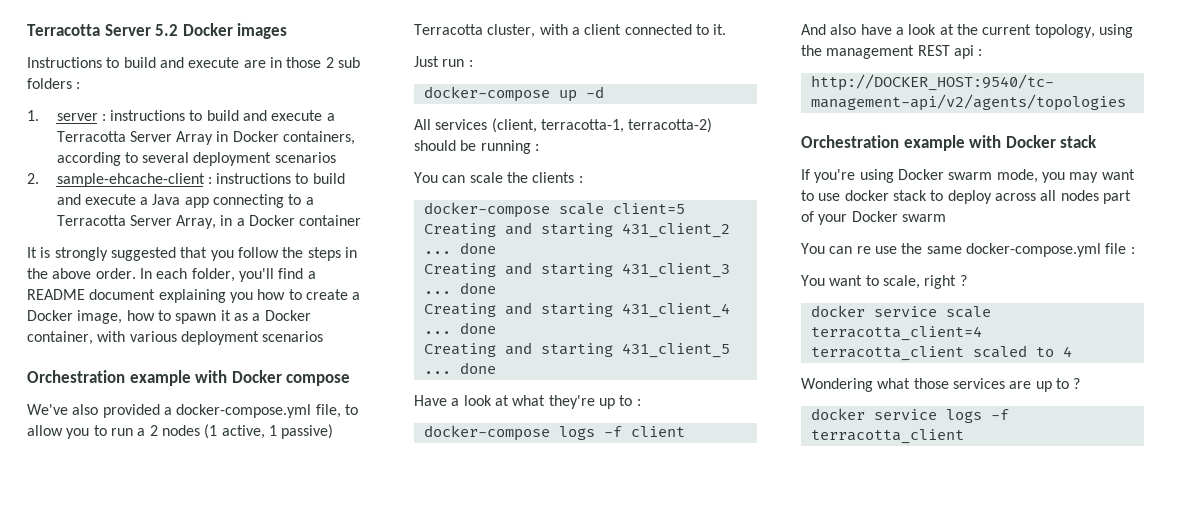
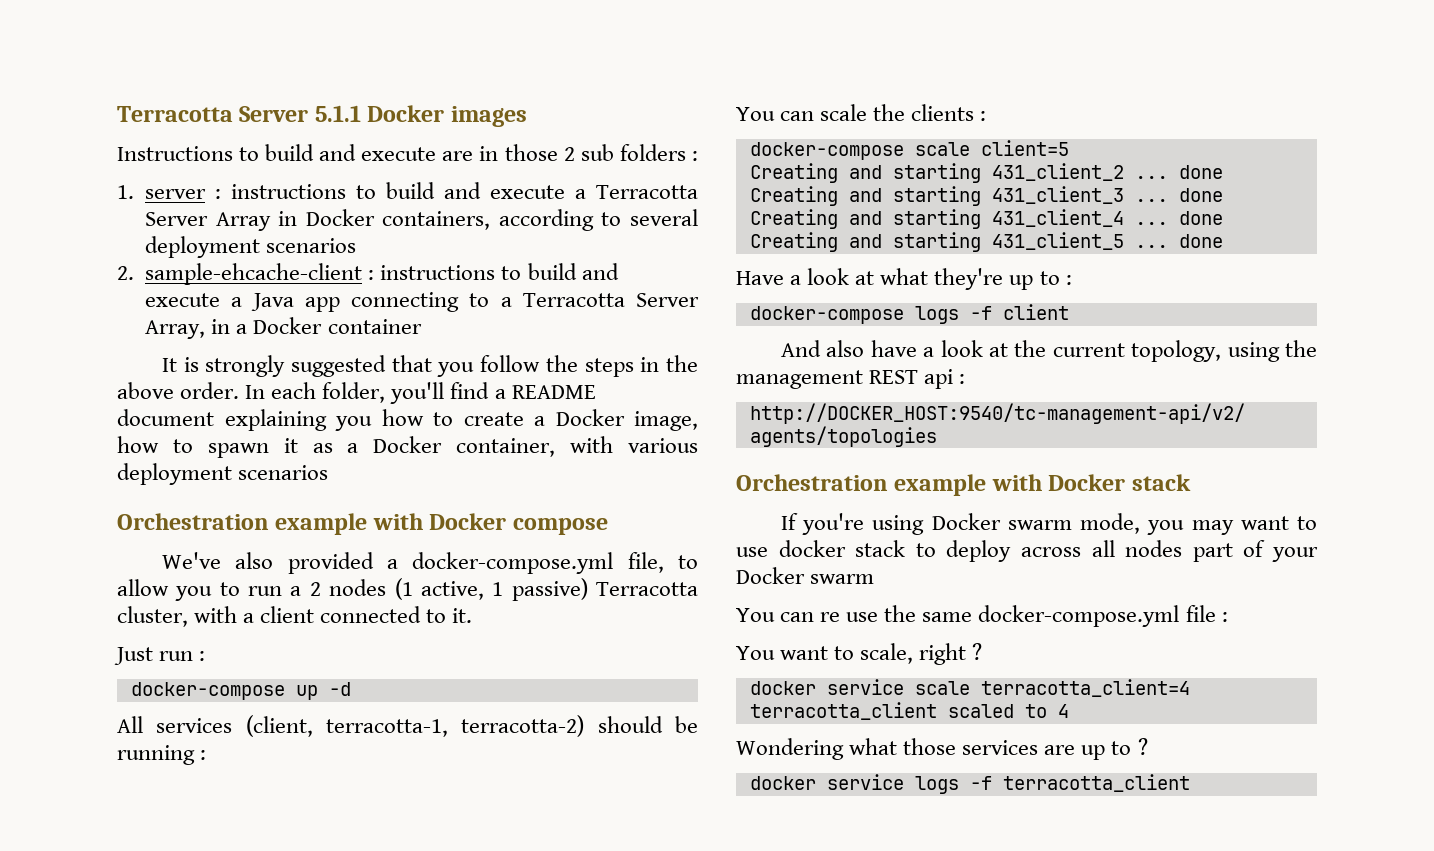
- Terracotta Server 5.2 Docker images
+ Terracotta Server 5.1.1 Docker images

